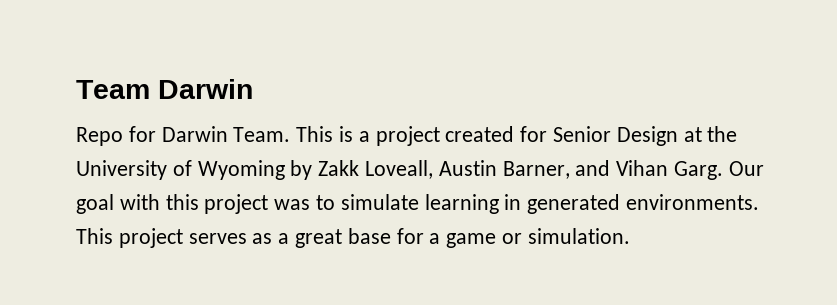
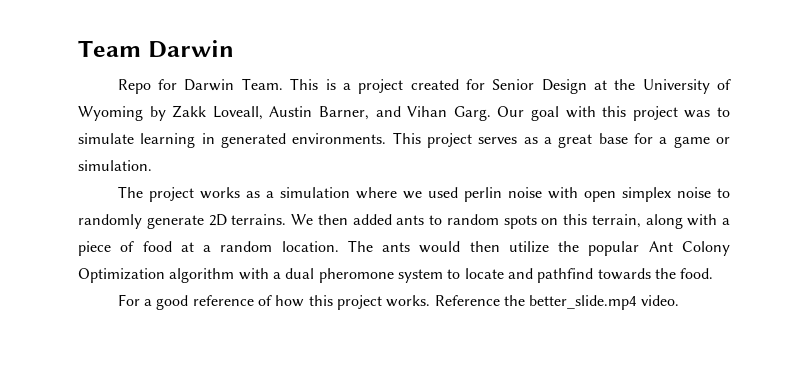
+ The project works as a simulation where we used perlin noise with open simplex noise to randomly generate 2D terrains. We then added ants to random spots on this terrain, along with a piece of food at a random location. The ants would then utilize the popular Ant Colony Optimization algorithm with a dual pheromone system to locate and pathfind towards the food.
+ For a good reference of how this project works. Reference the better_slide.mp4 video.

